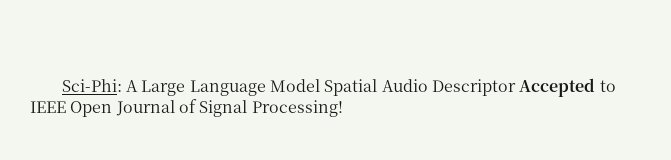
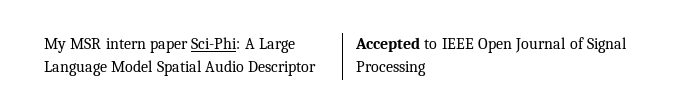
- Sci-Phi: A Large Language Model Spatial Audio Descriptor Accepted to IEEE Open Journal of Signal Processing!
+ My MSR intern paper Sci-Phi: A Large Language Model Spatial Audio Descriptor Accepted to IEEE Open Journal of Signal Processing

